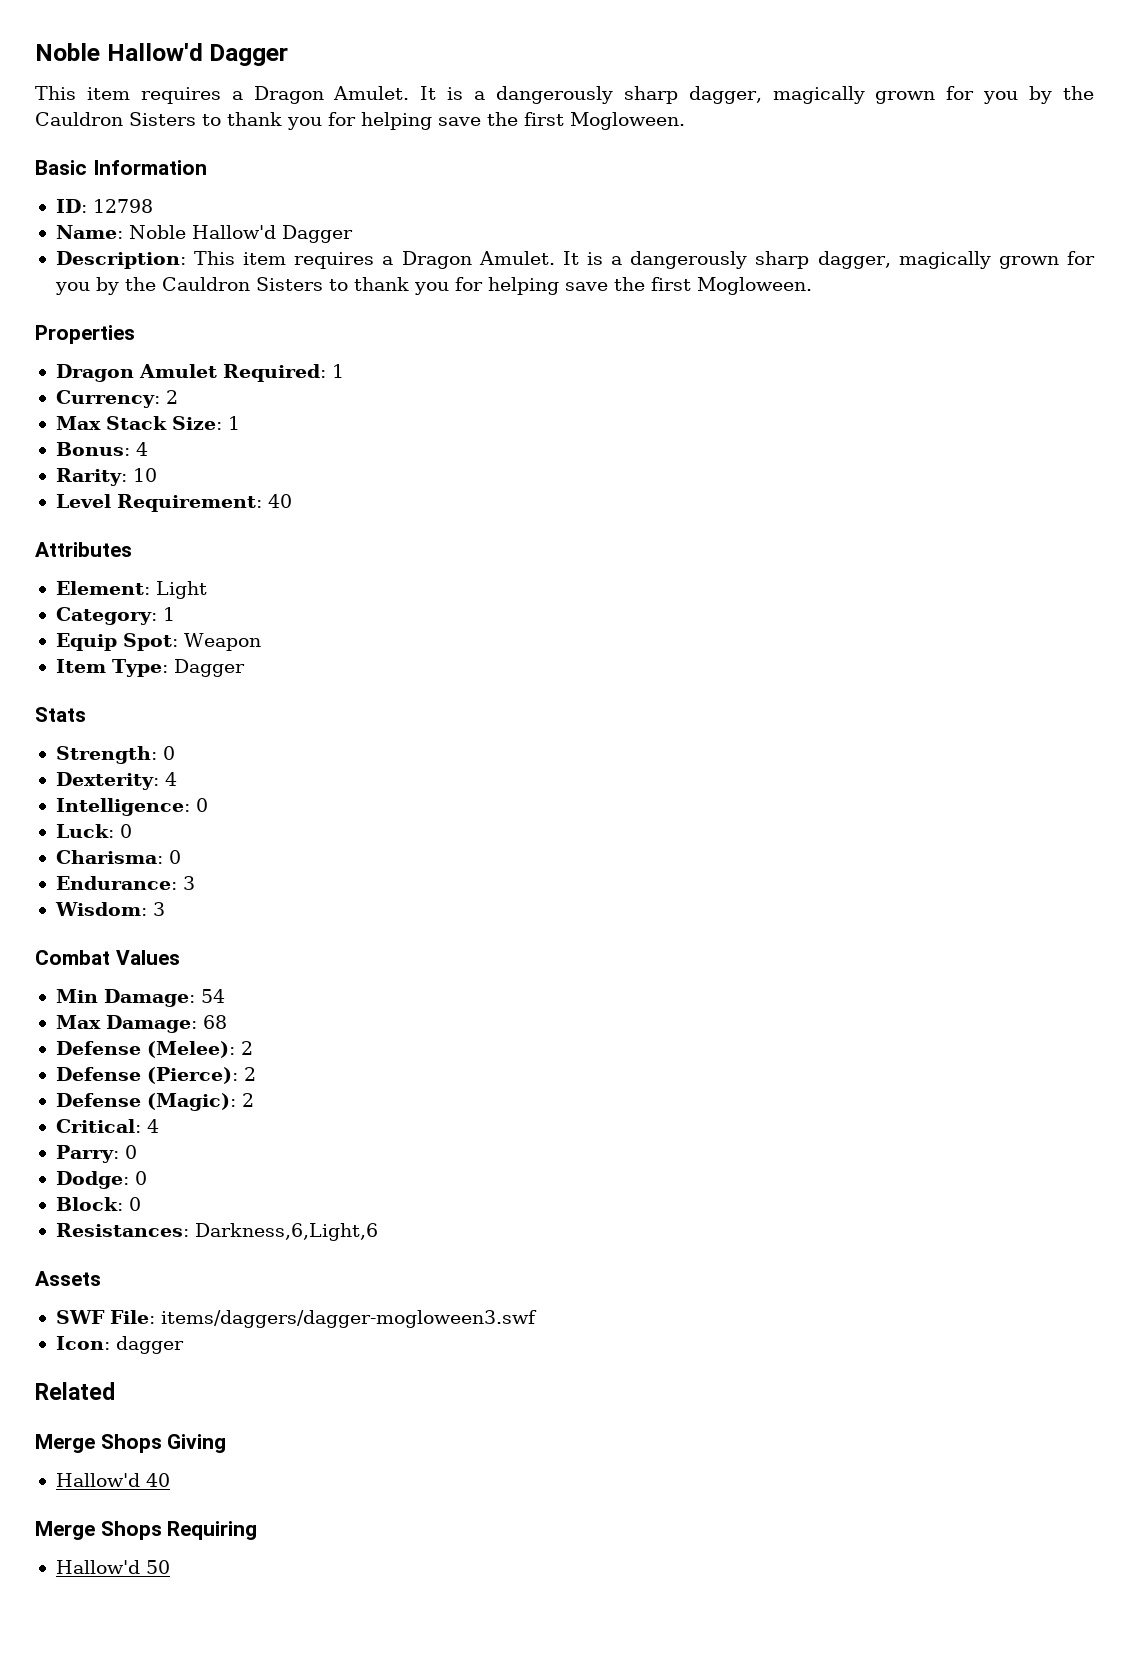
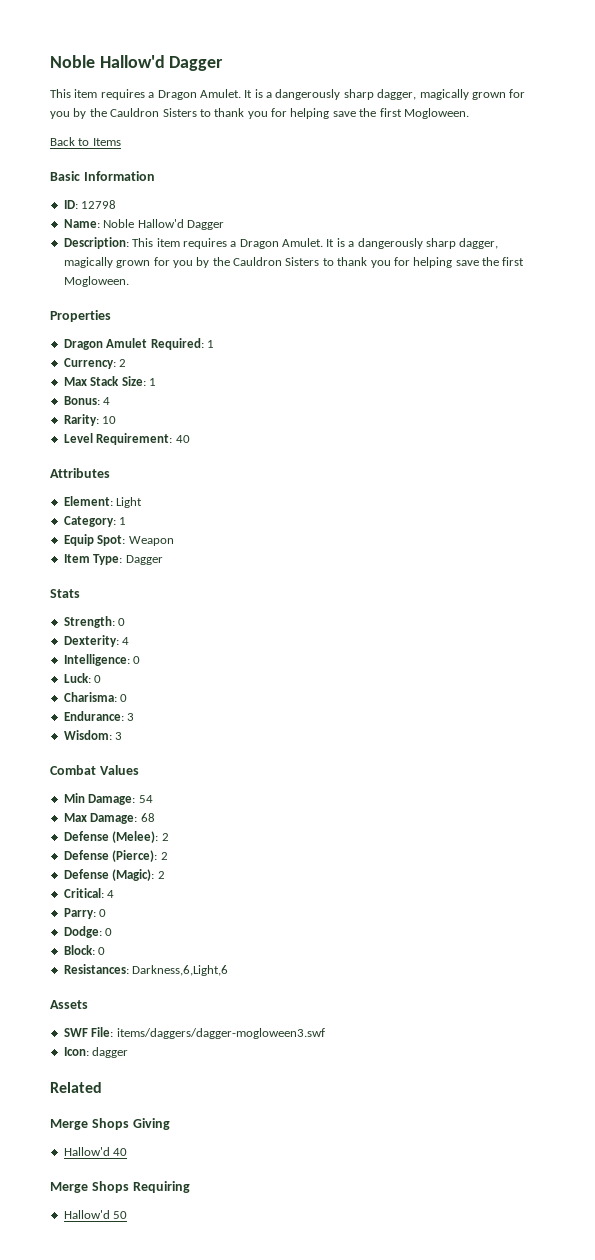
+ Back to Items

